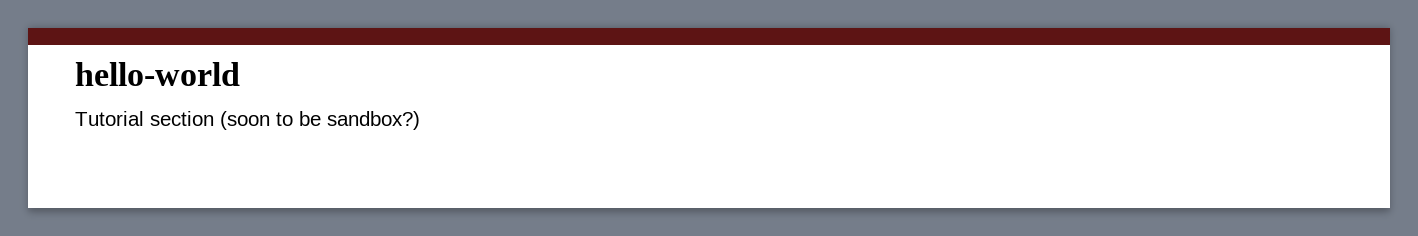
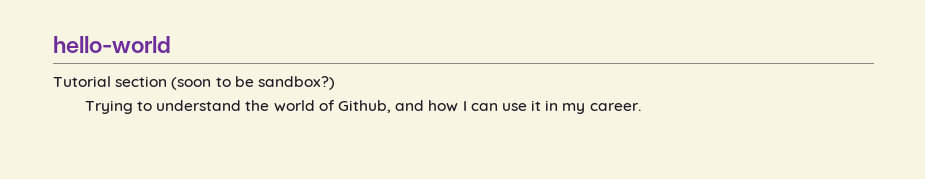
+ Trying to understand the world of Github, and how I can use it in my career.

